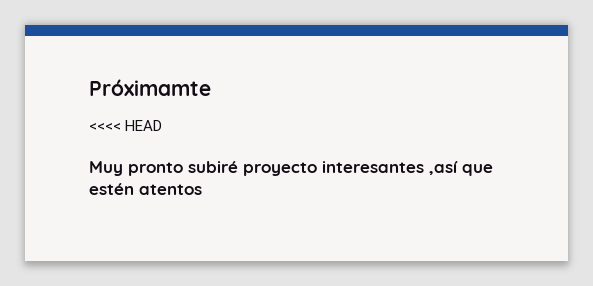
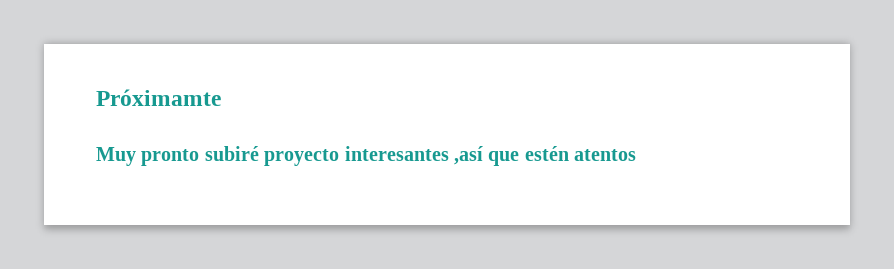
- <<<< HEAD

